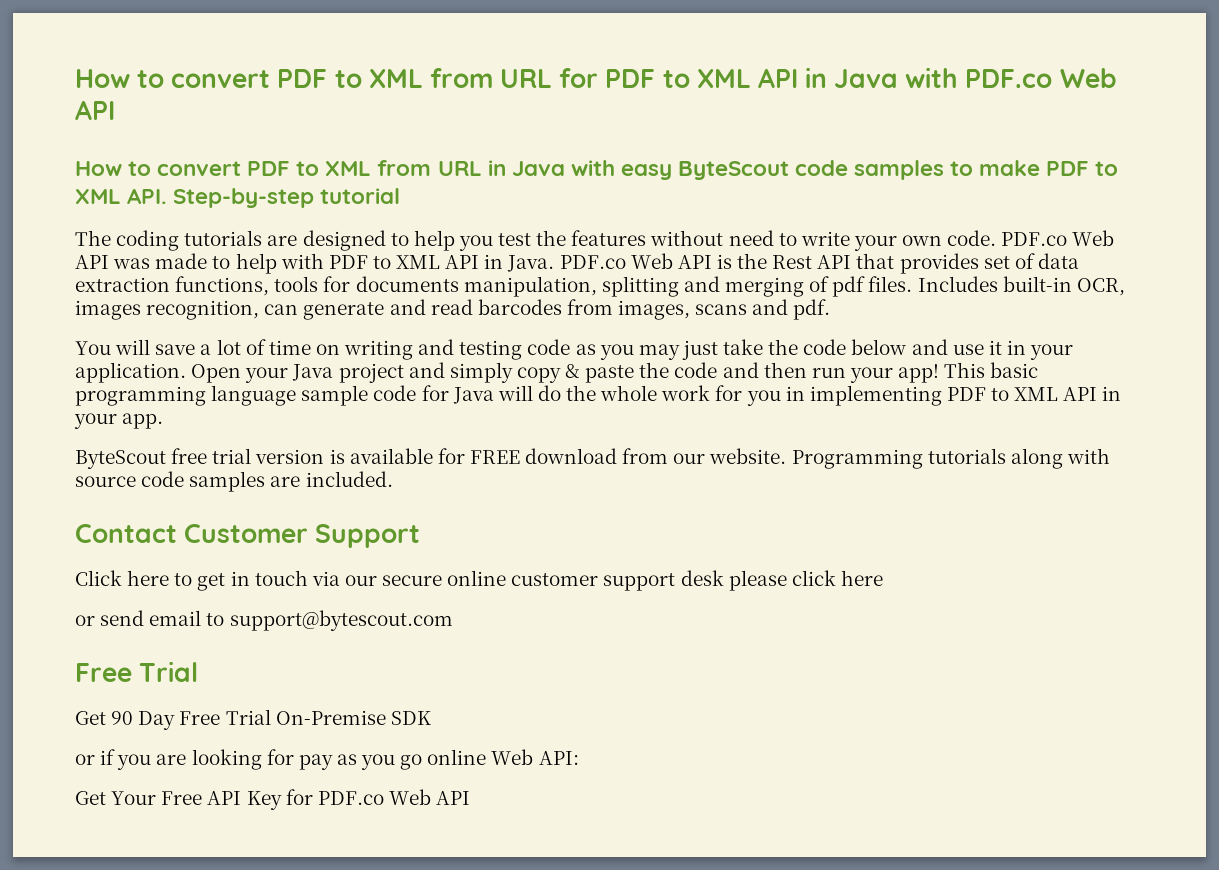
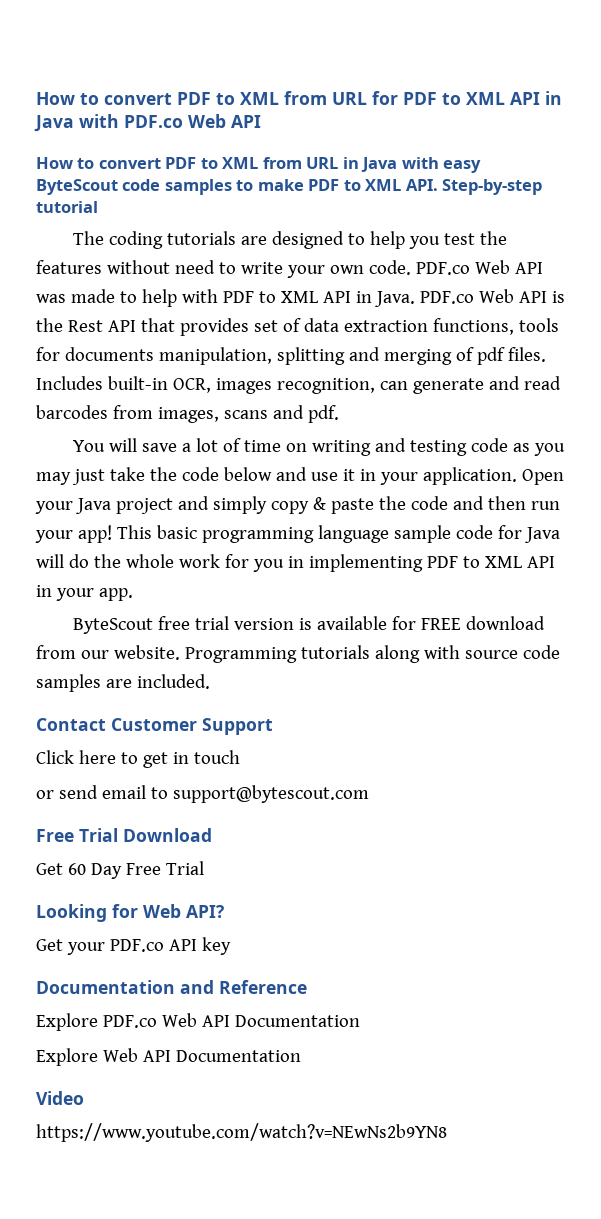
- Click here to get in touch via our secure online customer support desk please click here
+ Click here to get in touch
  or send email to support@bytescout.com
- Free Trial
- Get 90 Day Free Trial On-Premise SDK
- or if you are looking for pay as you go online Web API:
- Get Your Free API Key for PDF.co Web API
+ Free Trial Download
+ Get 60 Day Free Trial
+ Looking for Web API?
+ Get your PDF.co API key
+ Documentation and Reference
+ Explore PDF.co Web API Documentation
+ Explore Web API Documentation
+ Video
+ https://www.youtube.com/watch?v=NEwNs2b9YN8

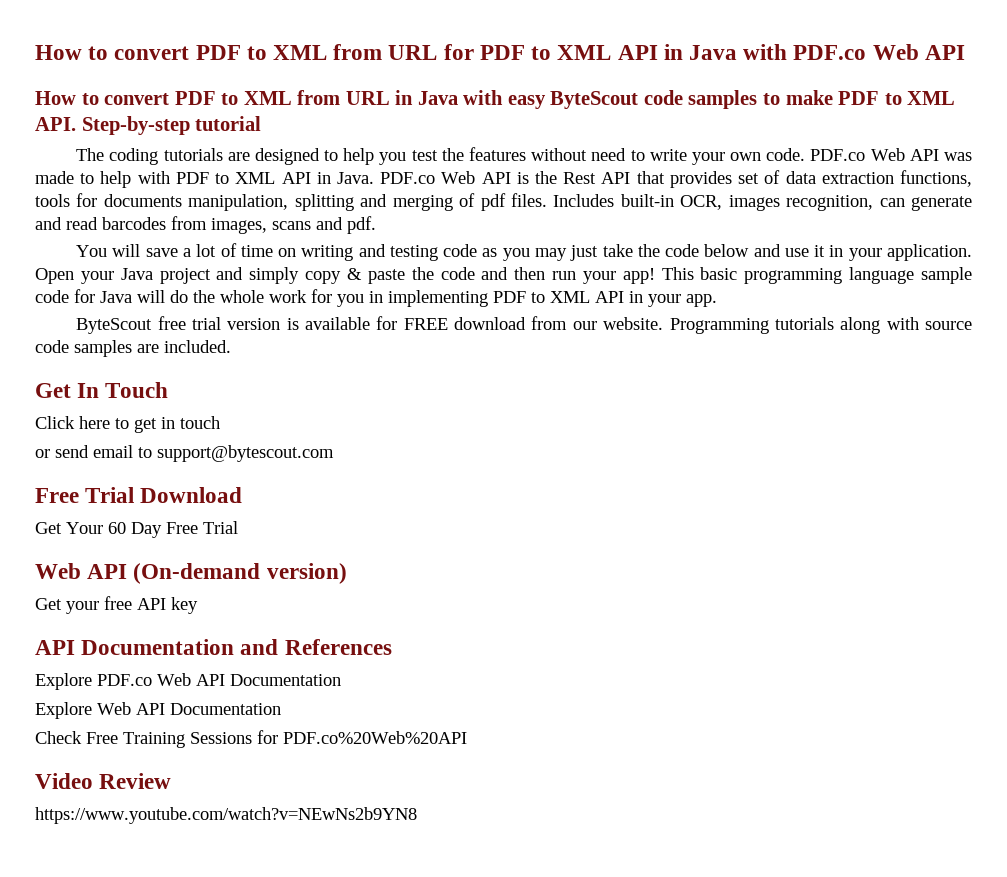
- Contact Customer Support
+ Get In Touch
- Get 60 Day Free Trial
+ Get Your 60 Day Free Trial
- Looking for Web API?
+ Web API (On-demand version)
- Get your PDF.co API key
+ Get your free API key
- Documentation and Reference
+ API Documentation and References
+ Check Free Training Sessions for PDF.co%20Web%20API
- Video
+ Video Review

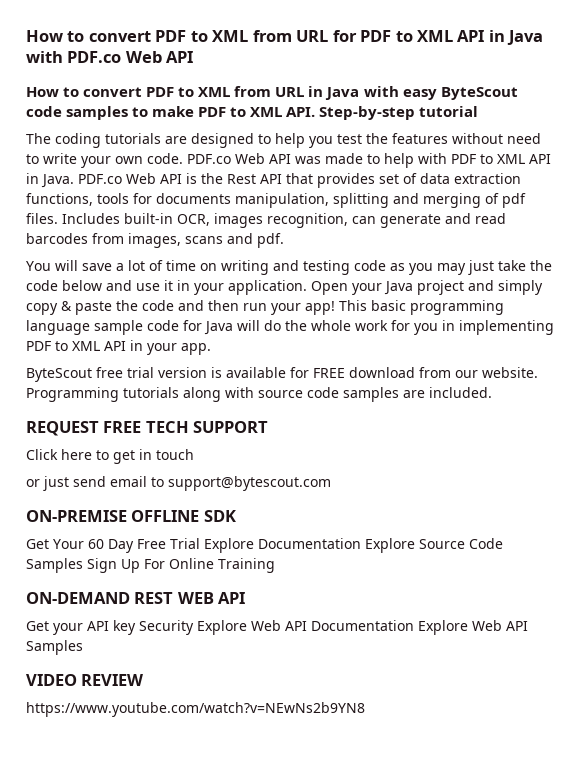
- Get In Touch
+ REQUEST FREE TECH SUPPORT
- or send email to support@bytescout.com
+ or just send email to support@bytescout.com
- Free Trial Download
+ ON-PREMISE OFFLINE SDK
- Get Your 60 Day Free Trial
- Web API (On-demand version)
+ Get Your 60 Day Free Trial Explore Documentation Explore Source Code Samples Sign Up For Online Training
+ ON-DEMAND REST WEB API
- Get your free API key
- API Documentation and References
- Explore PDF.co Web API Documentation
- Explore Web API Documentation
- Check Free Training Sessions for PDF.co%20Web%20API
- Video Review
+ Get your API key Security Explore Web API Documentation Explore Web API Samples
+ VIDEO REVIEW

